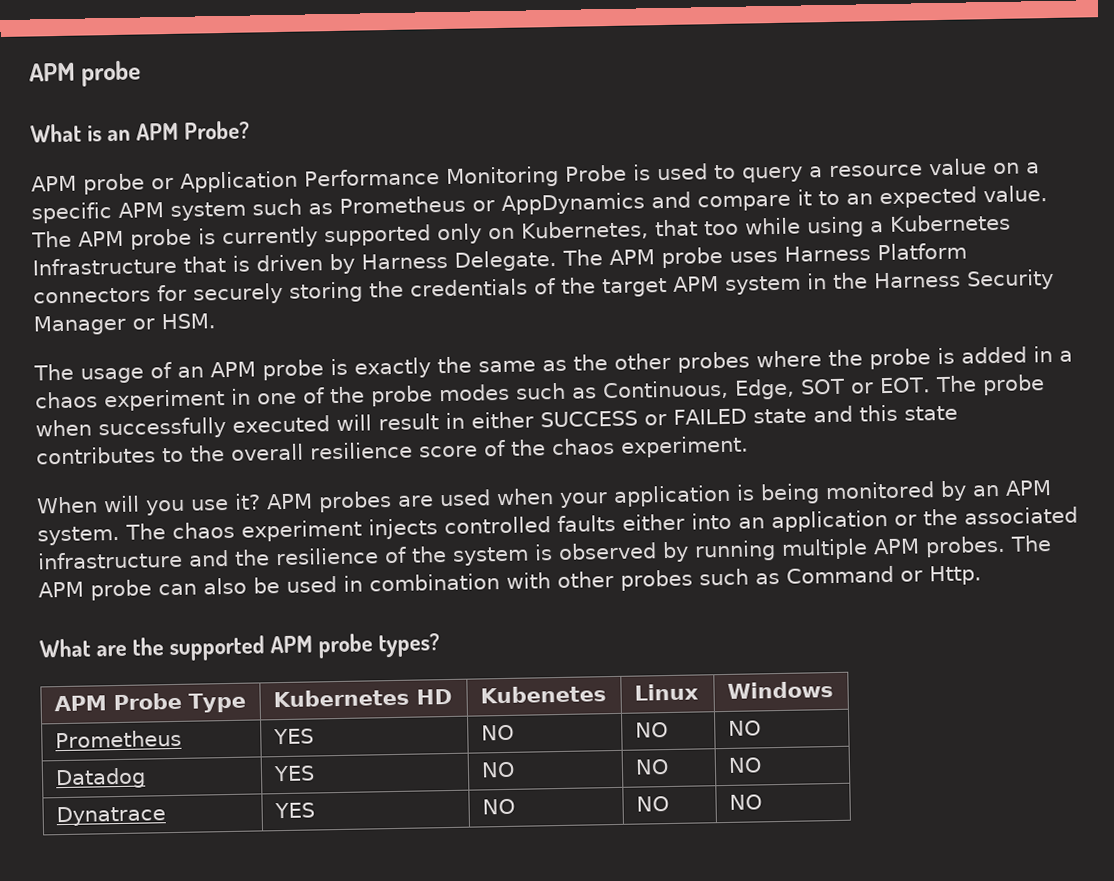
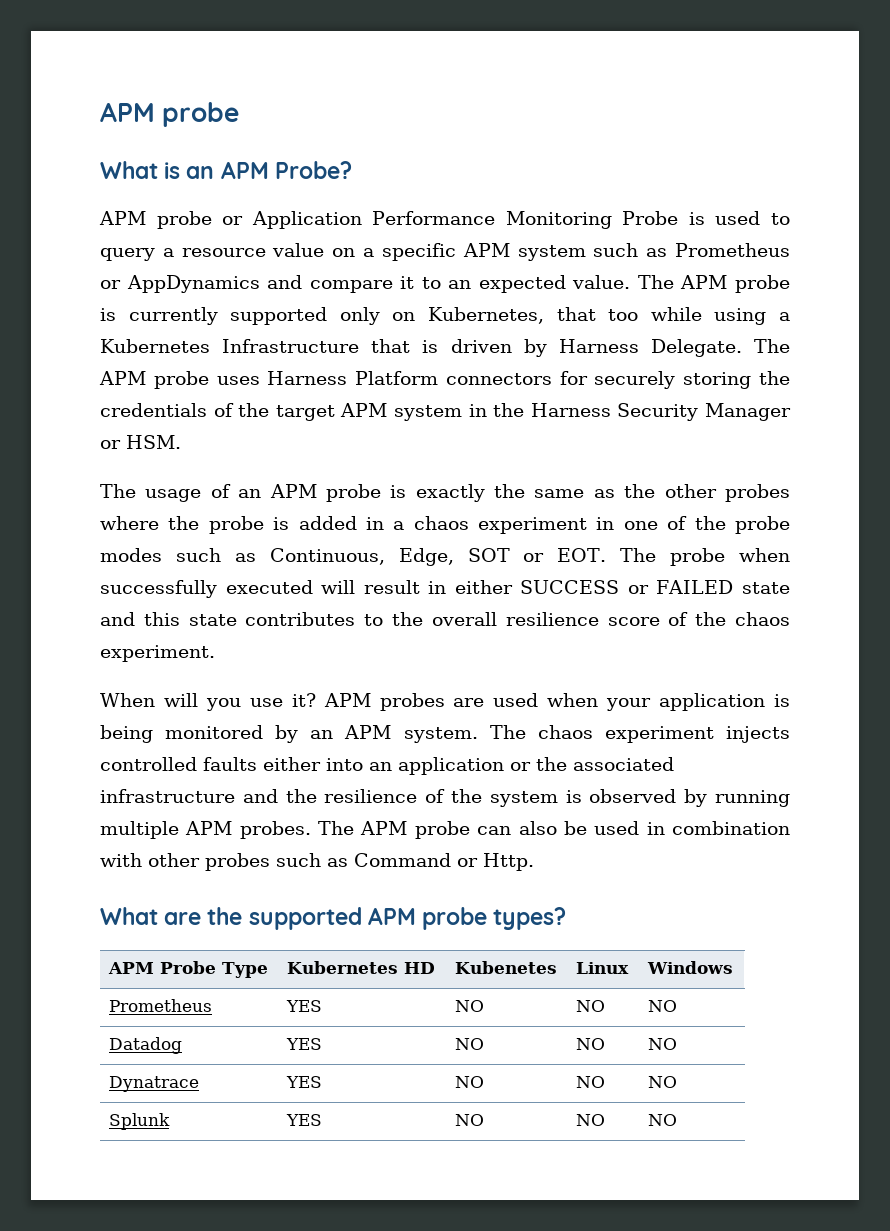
+ Splunk | YES | NO | NO | NO

